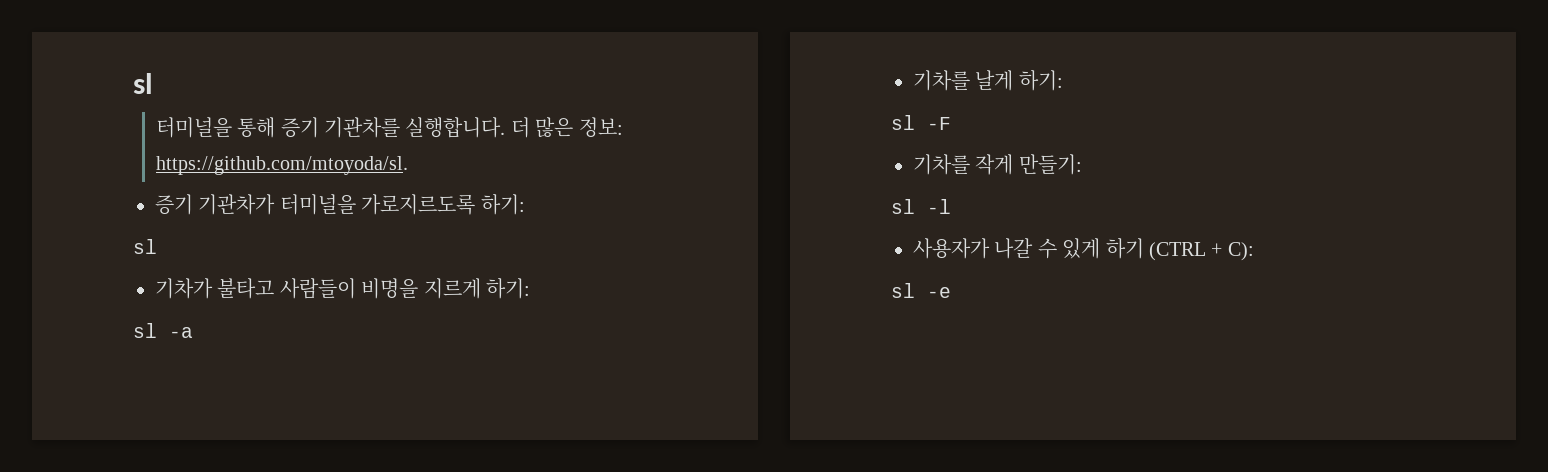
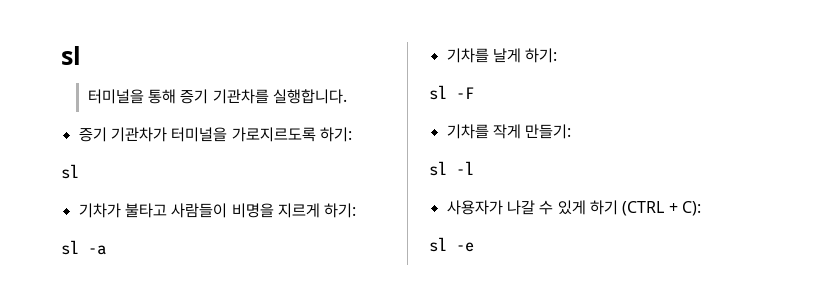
- 더 많은 정보: https://github.com/mtoyoda/sl.

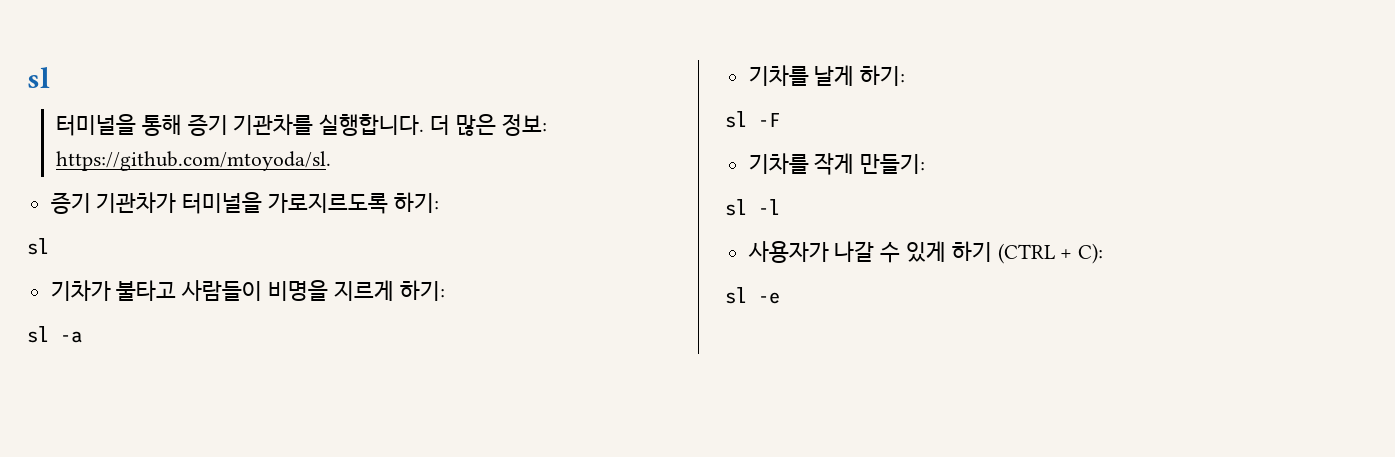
+ 더 많은 정보: https://github.com/mtoyoda/sl.

